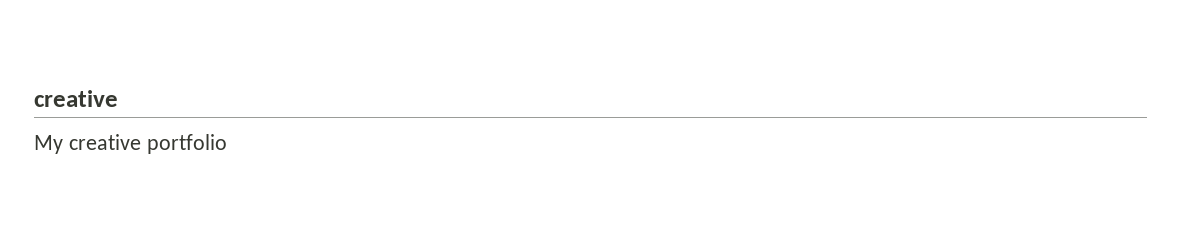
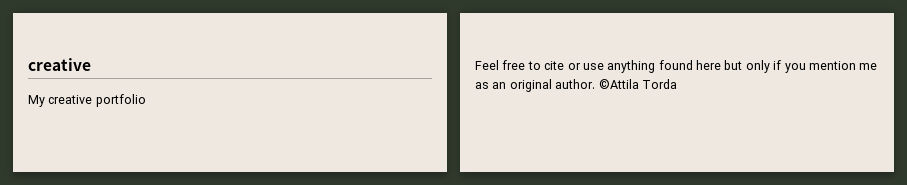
+ Feel free to cite or use anything found here but only if you mention me as an original author. ©Attila Torda

